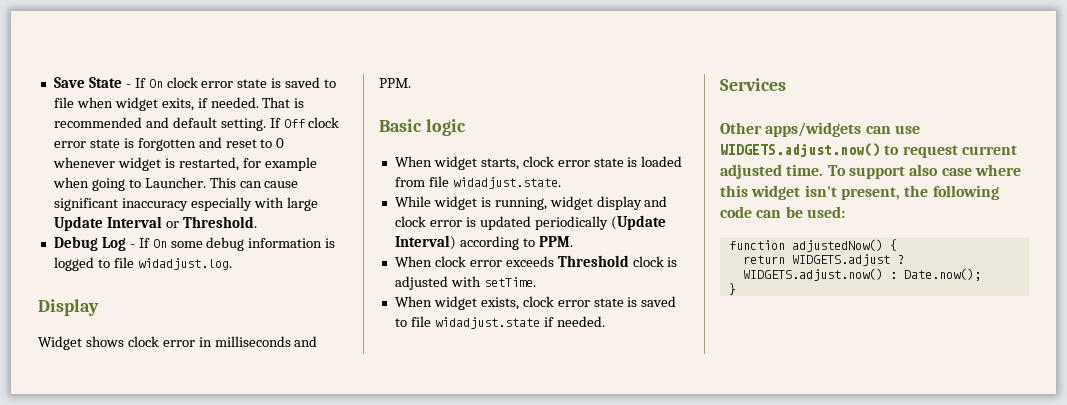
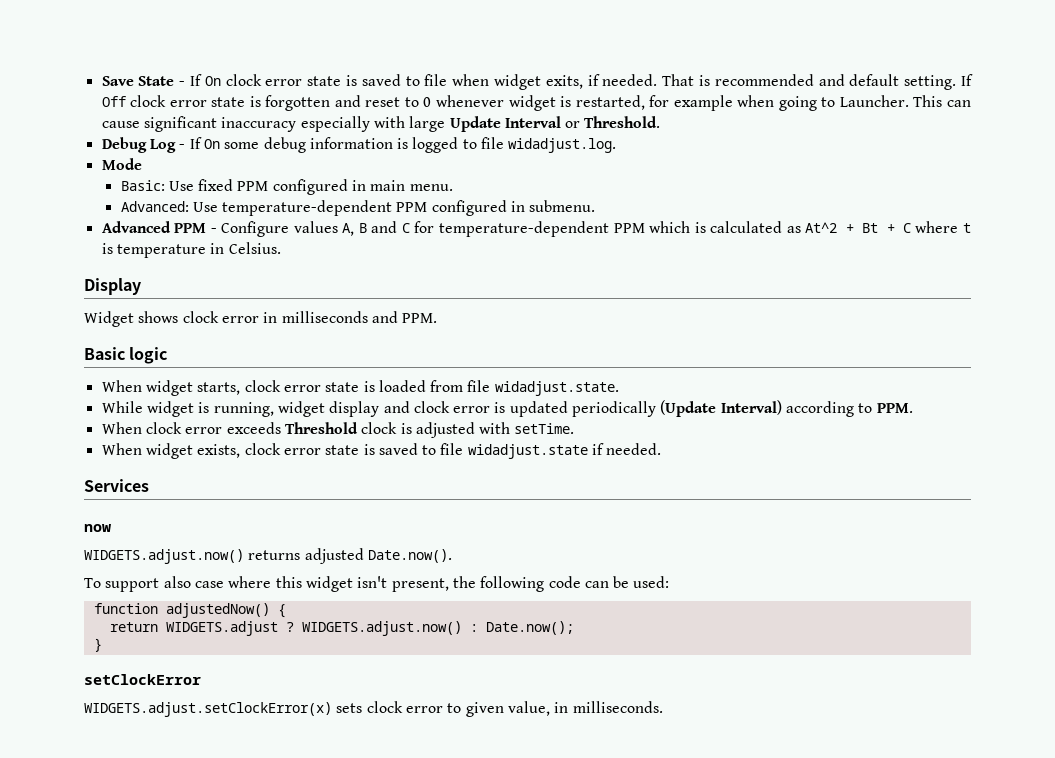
+ Mode
+ Basic: Use fixed PPM configured in main menu.
+ Advanced: Use temperature-dependent PPM configured in submenu.
+ Advanced PPM - Configure values A, B and C for temperature-dependent PPM which is calculated as At^2 + Bt + C where t is temperature in Celsius.
- Other apps/widgets can use WIDGETS.adjust.now() to request current adjusted time. To support also case where this widget isn't present, the following code can be used:
+ now
+ WIDGETS.adjust.now() returns adjusted Date.now().
+ To support also case where this widget isn't present, the following code can be used:
+ setClockError
+ WIDGETS.adjust.setClockError(x) sets clock error to given value, in milliseconds.

